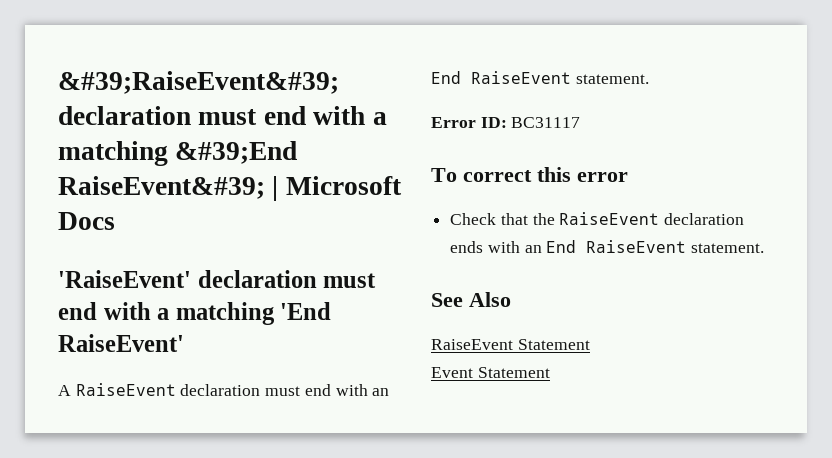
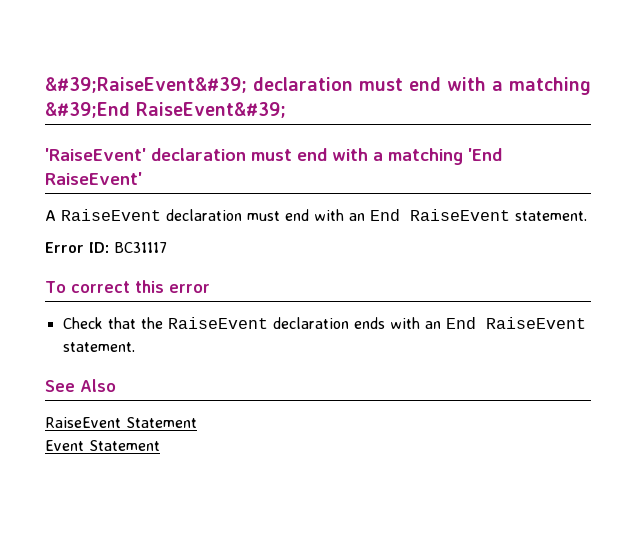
- &#39;RaiseEvent&#39; declaration must end with a matching &#39;End RaiseEvent&#39; | Microsoft Docs
+ &#39;RaiseEvent&#39; declaration must end with a matching &#39;End RaiseEvent&#39;

